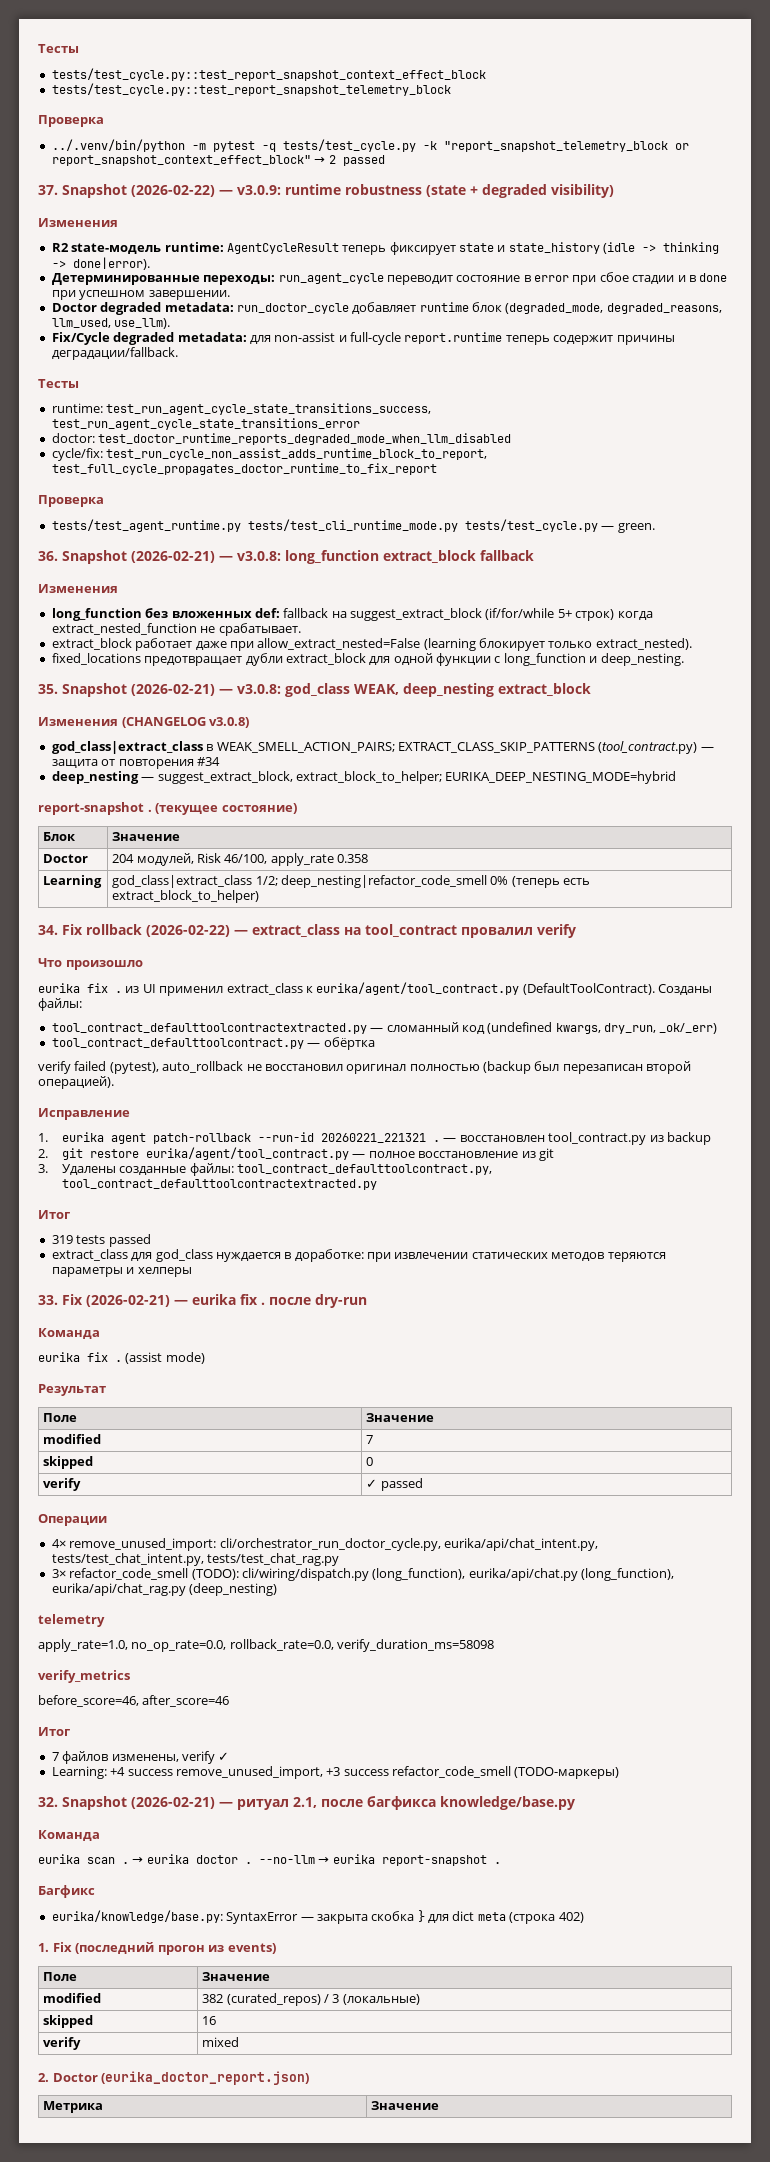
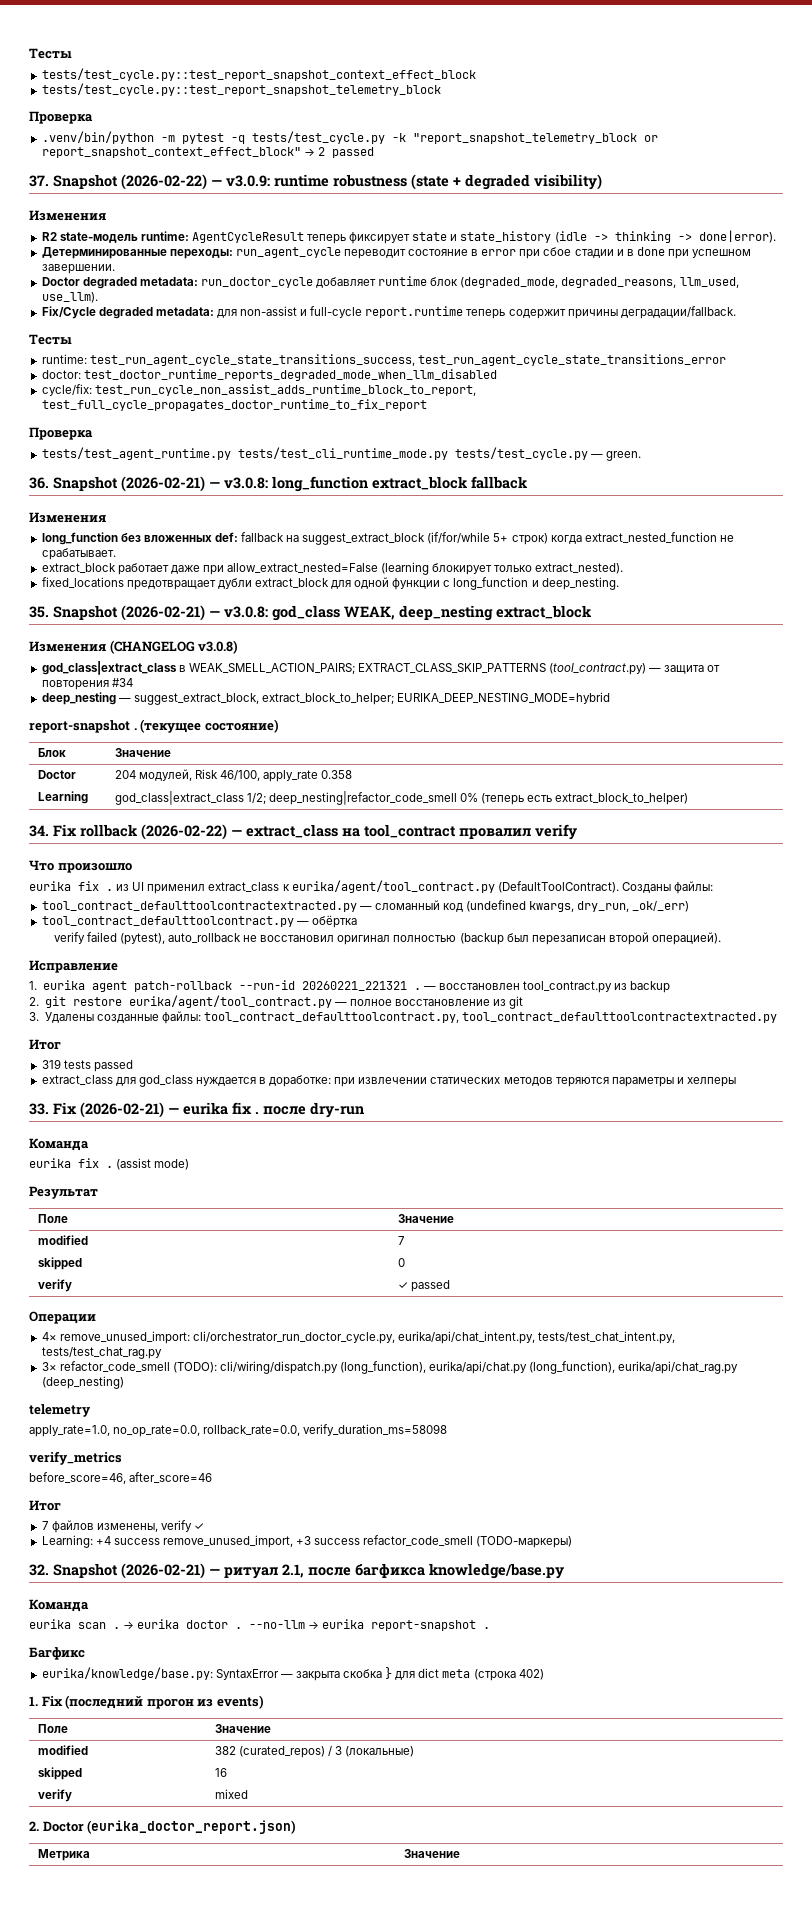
- ../.venv/bin/python -m pytest -q tests/test_cycle.py -k "report_snapshot_telemetry_block or report_snapshot_context_effect_block" → 2 passed
+ .venv/bin/python -m pytest -q tests/test_cycle.py -k "report_snapshot_telemetry_block or report_snapshot_context_effect_block" → 2 passed

